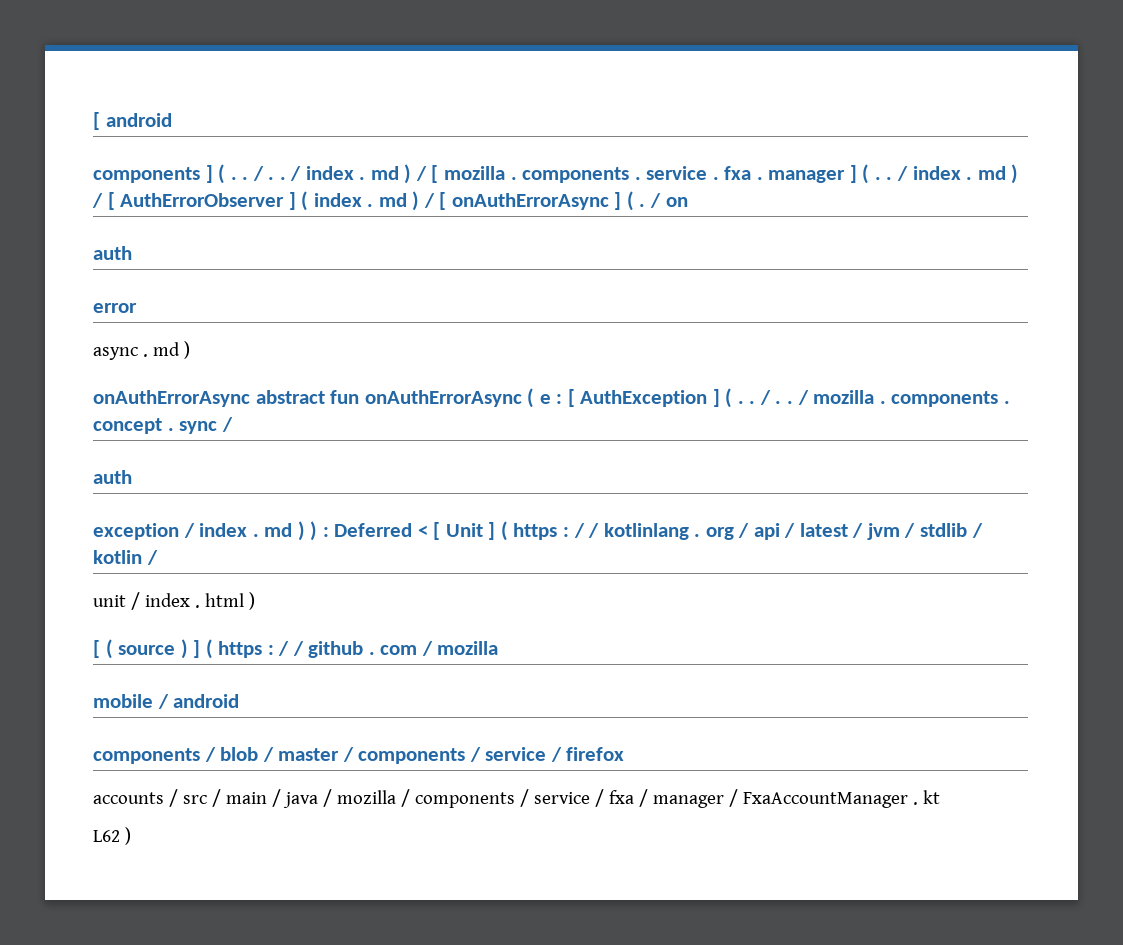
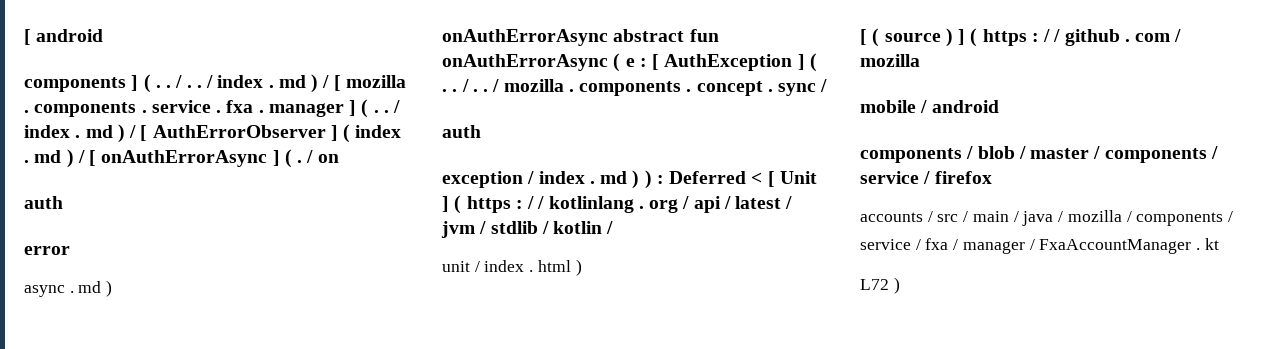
- L62 )
+ L72 )

